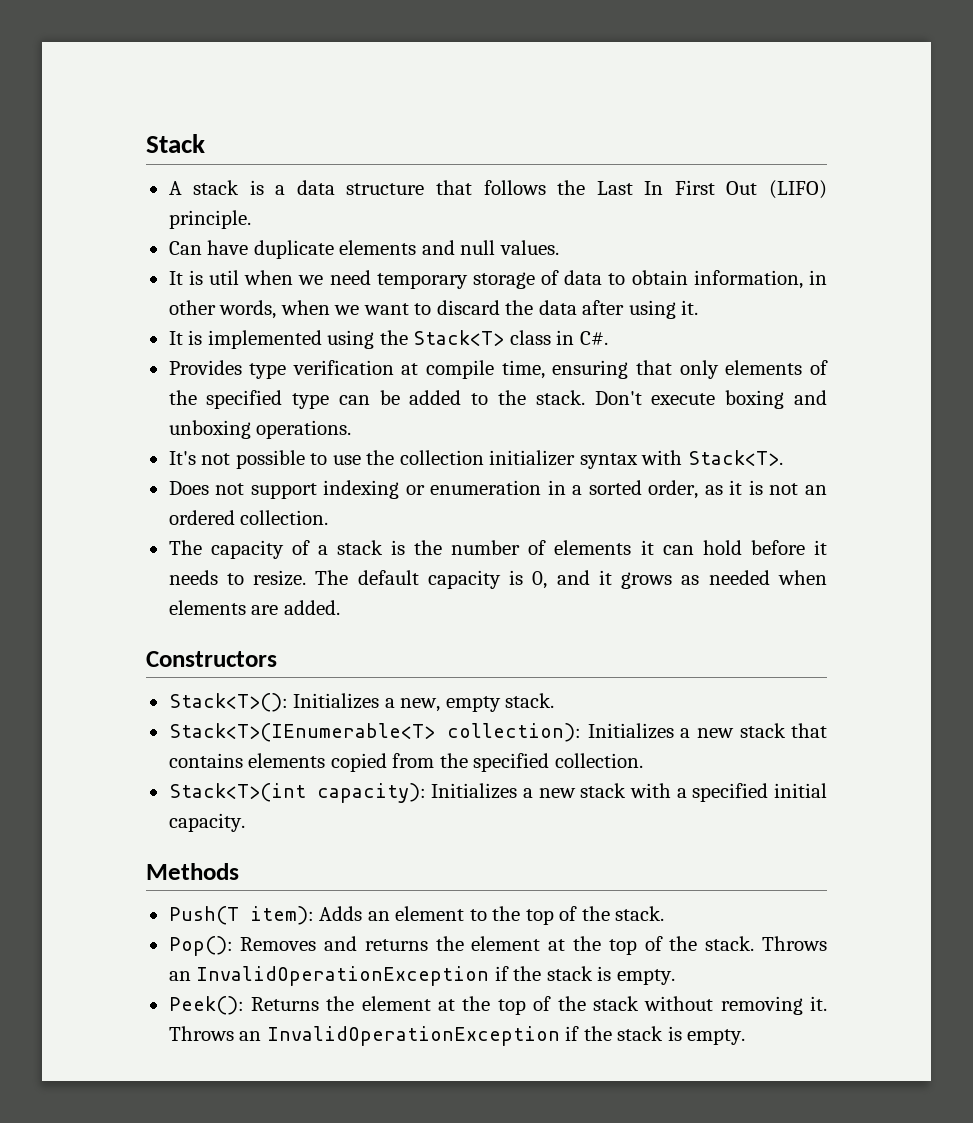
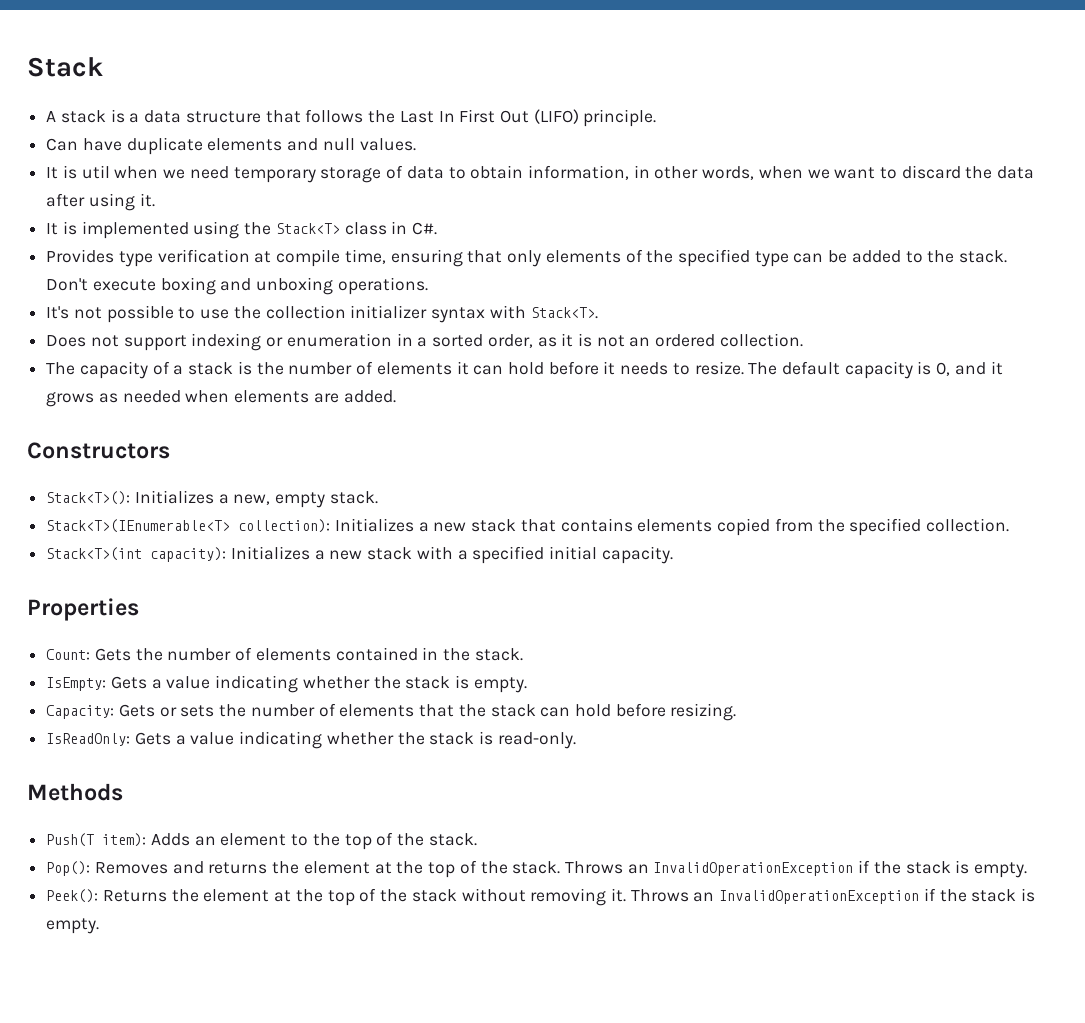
+ Properties
+ Count: Gets the number of elements contained in the stack.
+ IsEmpty: Gets a value indicating whether the stack is empty.
+ Capacity: Gets or sets the number of elements that the stack can hold before resizing.
+ IsReadOnly: Gets a value indicating whether the stack is read-only.

